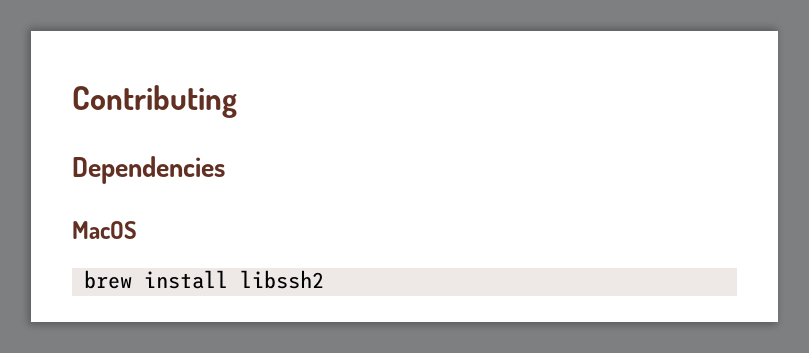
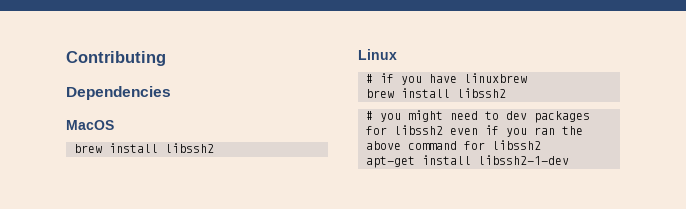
+ Linux
+ # if you have linuxbrew
+ brew install libssh2
+ # you might need to dev packages for libssh2 even if you ran the above command for libssh2
+ apt-get install libssh2-1-dev

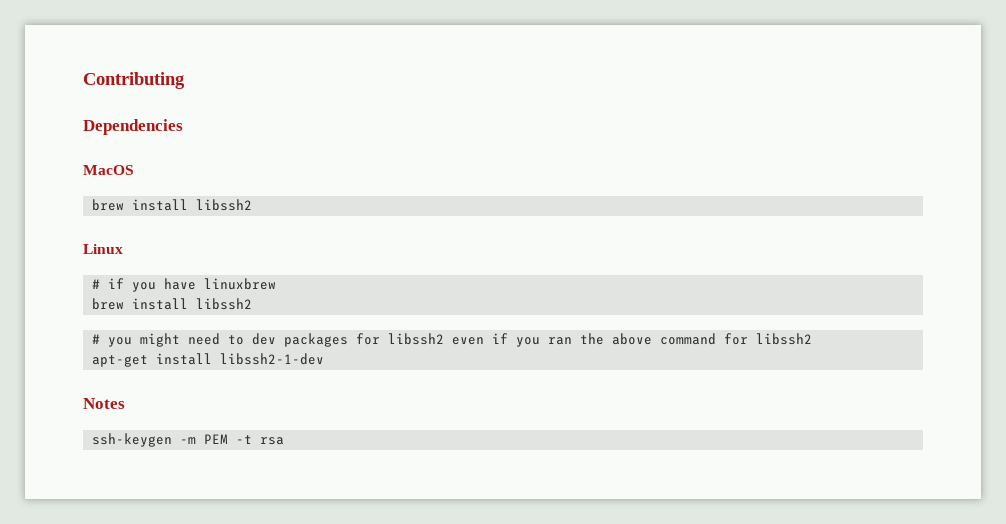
+ Notes
+ ssh-keygen -m PEM -t rsa

